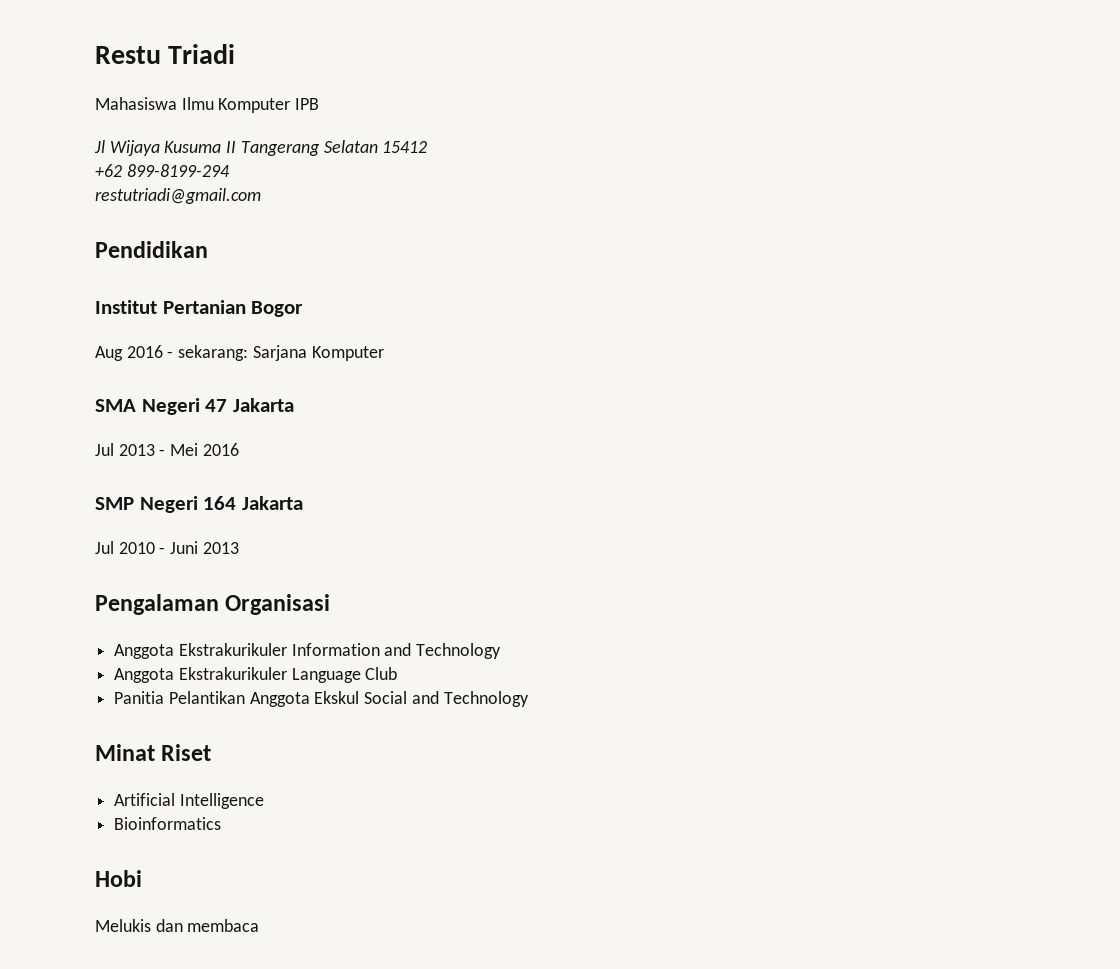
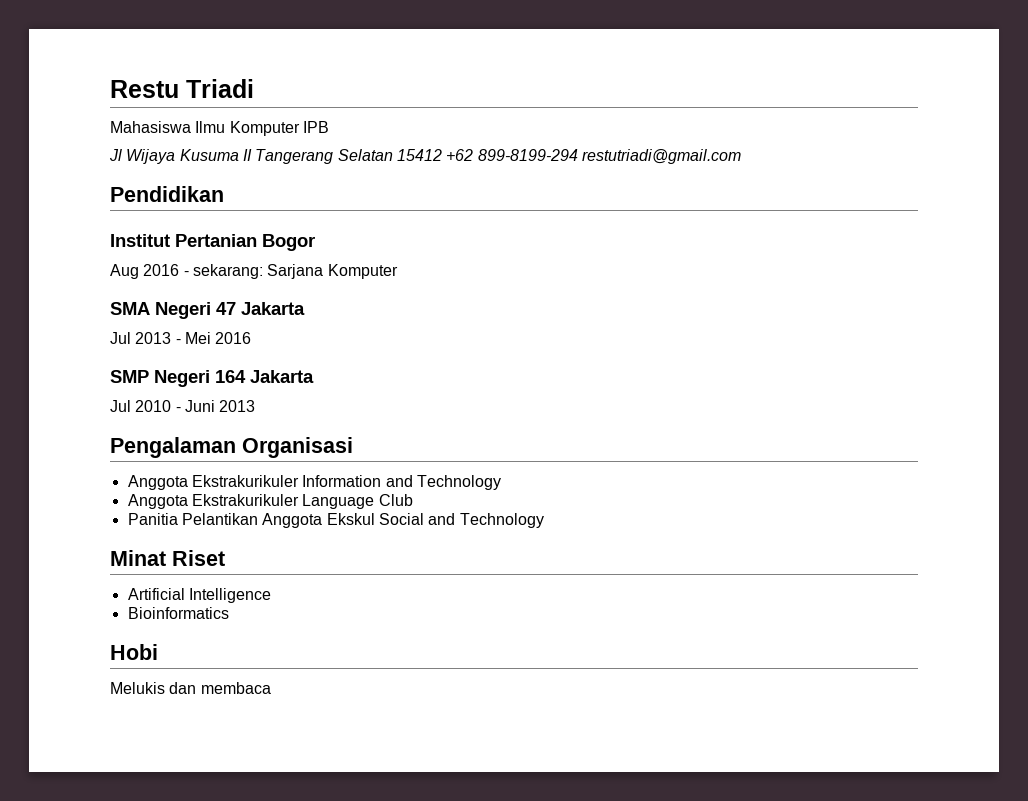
- Jl Wijaya Kusuma II Tangerang Selatan 15412
- +62 899-8199-294
- restutriadi@gmail.com
+ Jl Wijaya Kusuma II Tangerang Selatan 15412 +62 899-8199-294 restutriadi@gmail.com

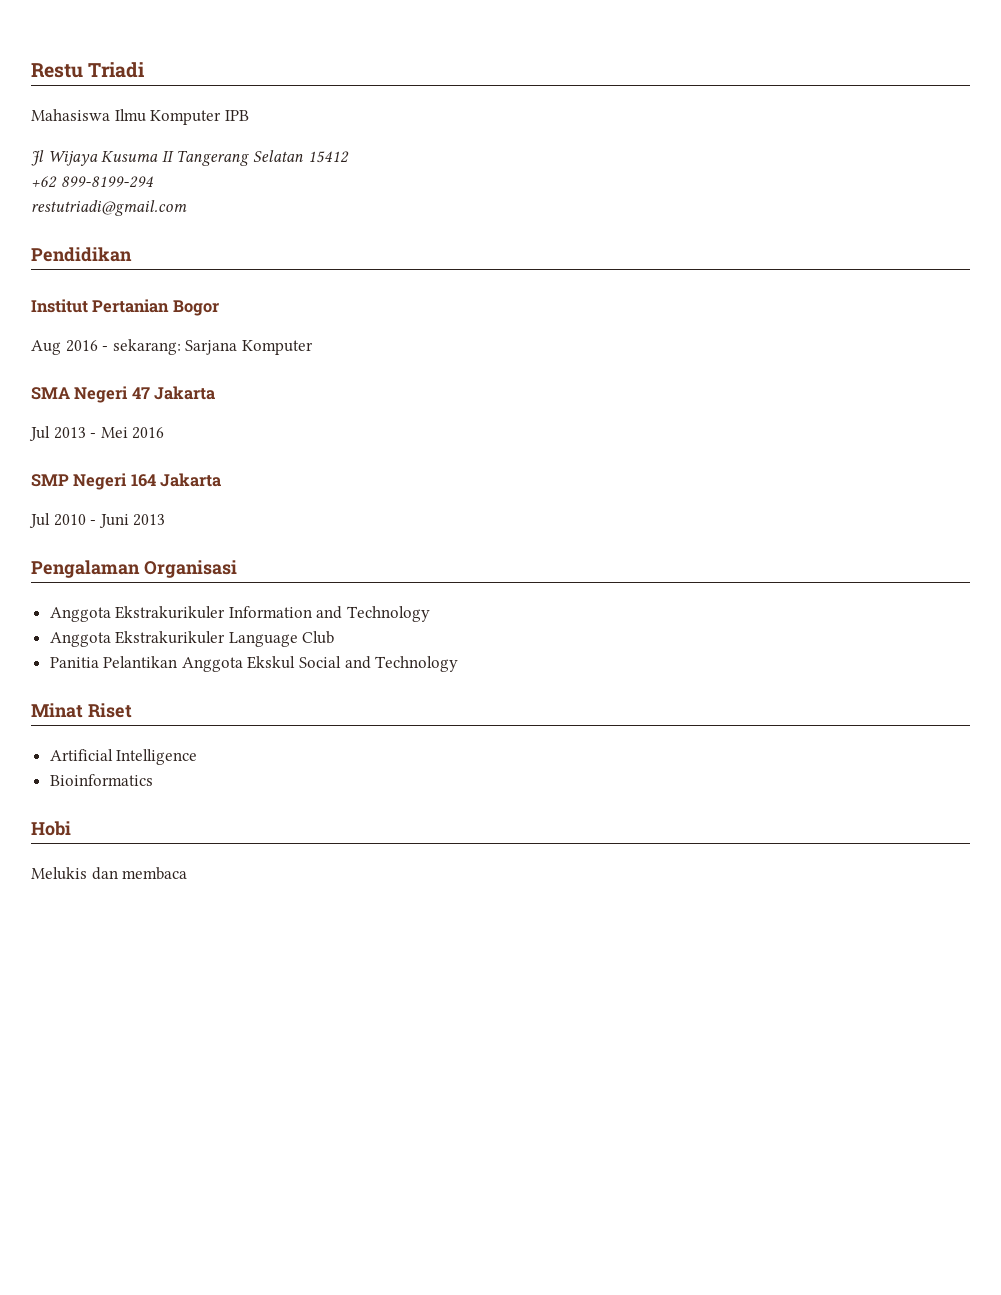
- Jl Wijaya Kusuma II Tangerang Selatan 15412 +62 899-8199-294 restutriadi@gmail.com
+ Jl Wijaya Kusuma II Tangerang Selatan 15412
+ +62 899-8199-294
+ restutriadi@gmail.com

